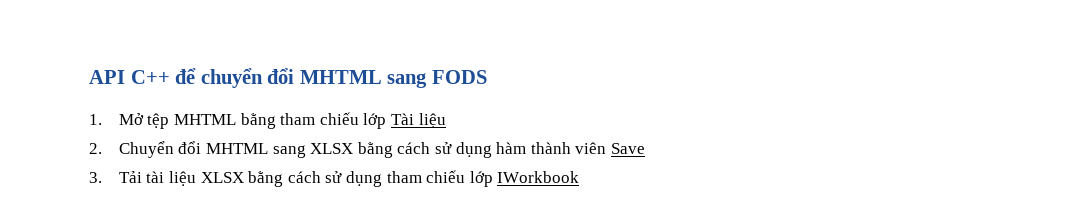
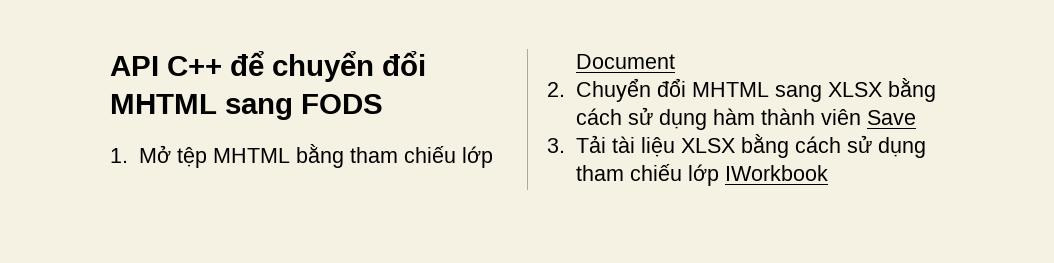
- 1. Mở tệp MHTML bằng tham chiếu lớp Tài liệu
+ 1. Mở tệp MHTML bằng tham chiếu lớp Document

